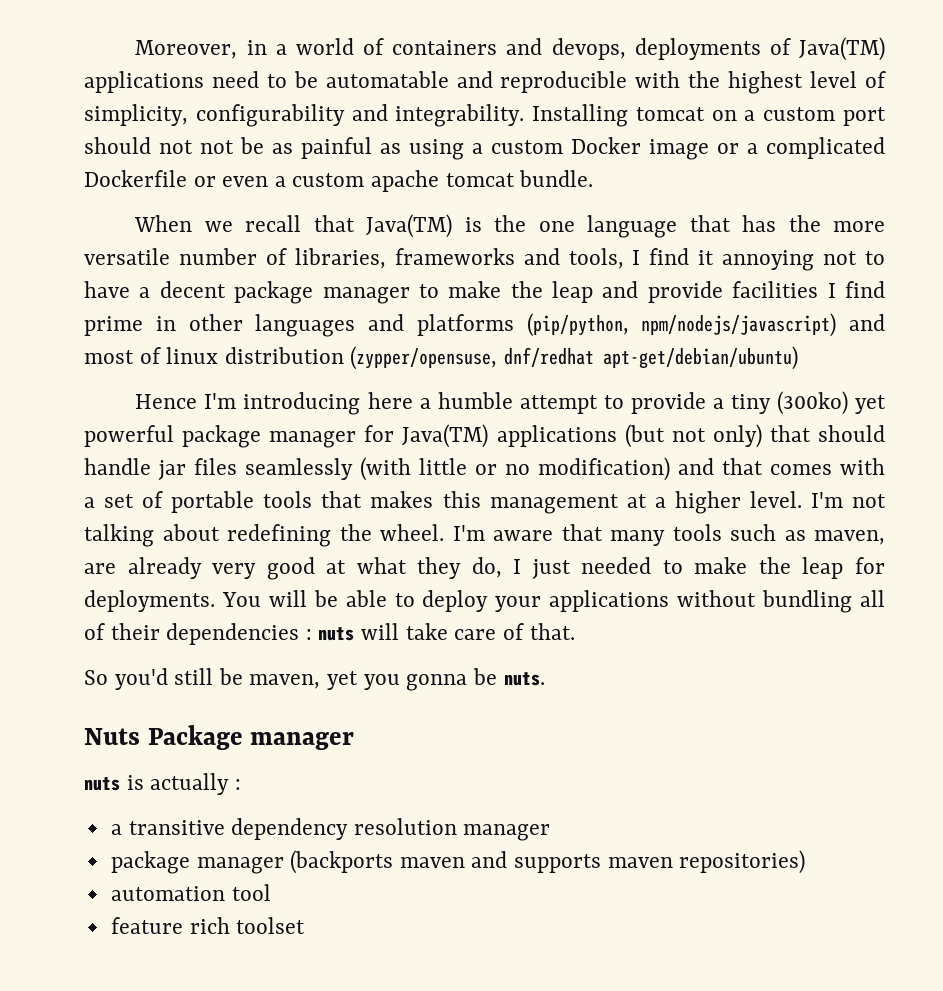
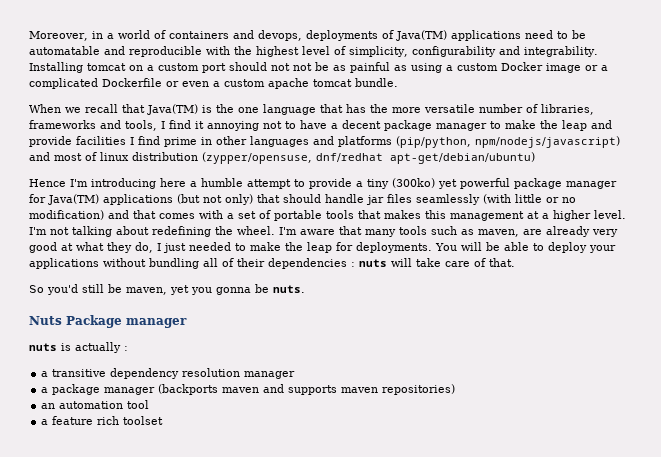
- package manager (backports maven and supports maven repositories)
+ a package manager (backports maven and supports maven repositories)
- automation tool
+ an automation tool
- feature rich toolset
+ a feature rich toolset

